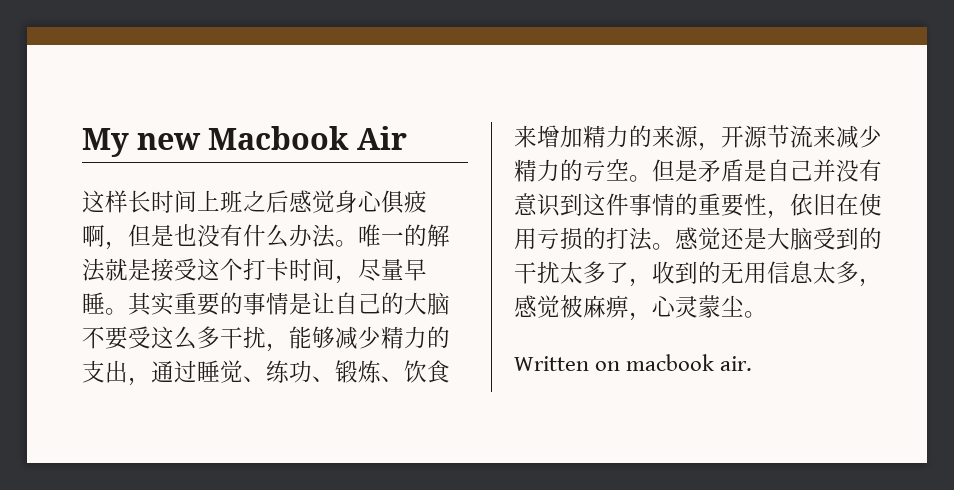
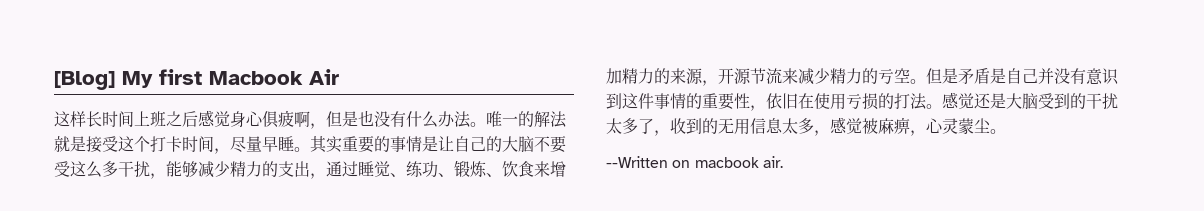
- My new Macbook Air
+ [Blog] My first Macbook Air
- Written on macbook air.
+ --Written on macbook air.

